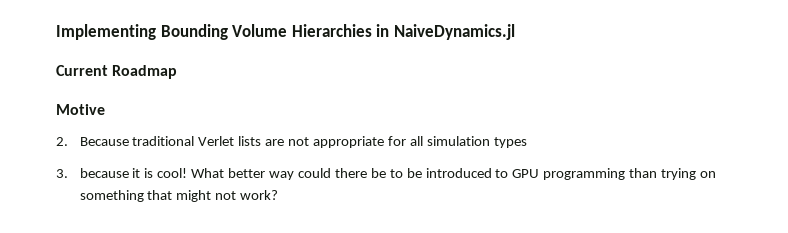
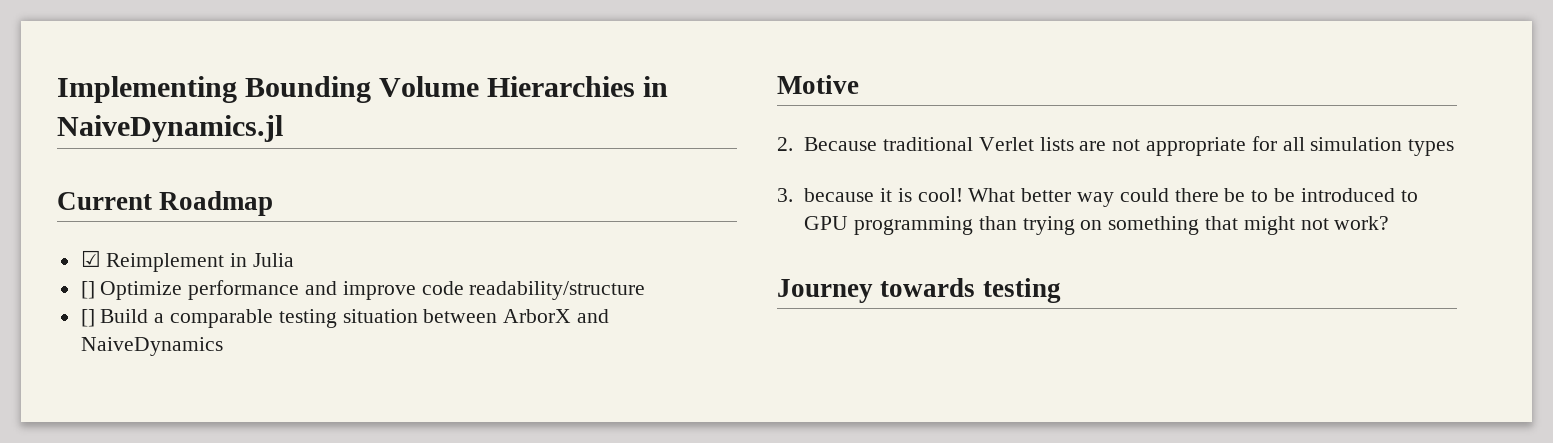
+ ☑ Reimplement in Julia
+ [] Optimize performance and improve code readability/structure
+ [] Build a comparable testing situation between ArborX and NaiveDynamics
+ Journey towards testing

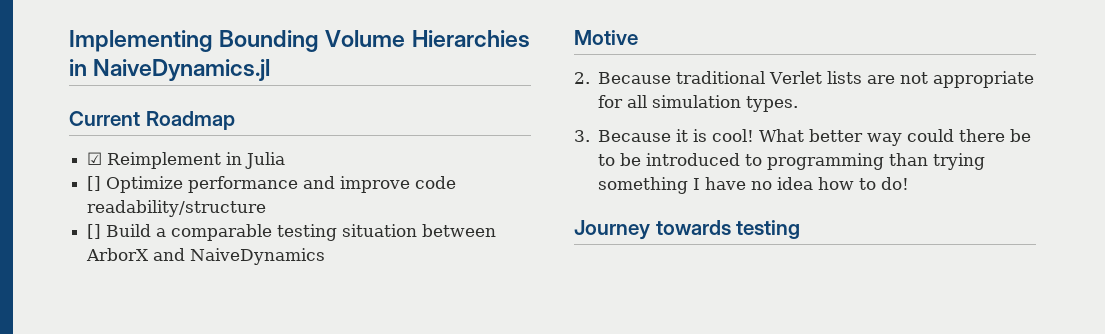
- 2. Because traditional Verlet lists are not appropriate for all simulation types
+ 2. Because traditional Verlet lists are not appropriate for all simulation types.
- 3. because it is cool!
+ 3. Because it is cool!
- What better way could there be to be introduced to GPU programming than trying on something that might not work?
+ What better way could there be to be introduced to programming than trying something I have no idea how to do!

